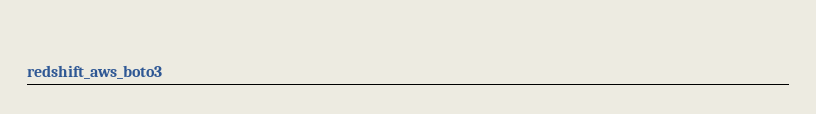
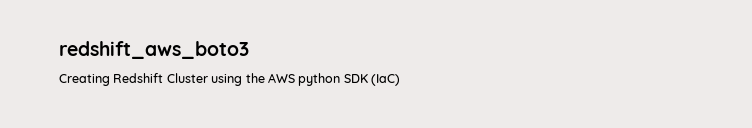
+ Creating Redshift Cluster using the AWS python SDK (IaC)

